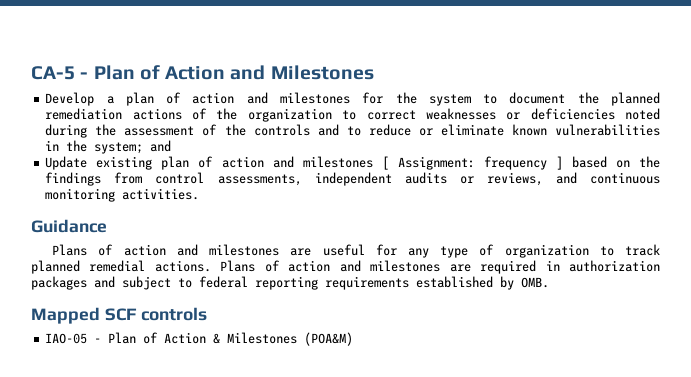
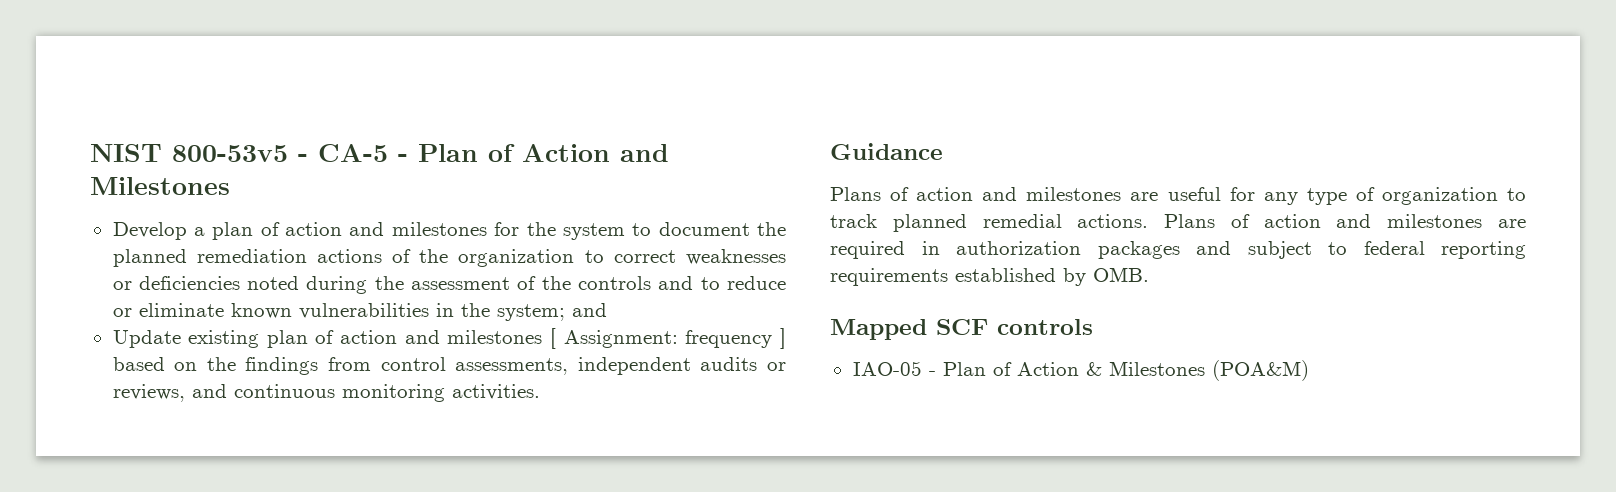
- CA-5 - Plan of Action and Milestones
+ NIST 800-53v5 - CA-5 - Plan of Action and Milestones

